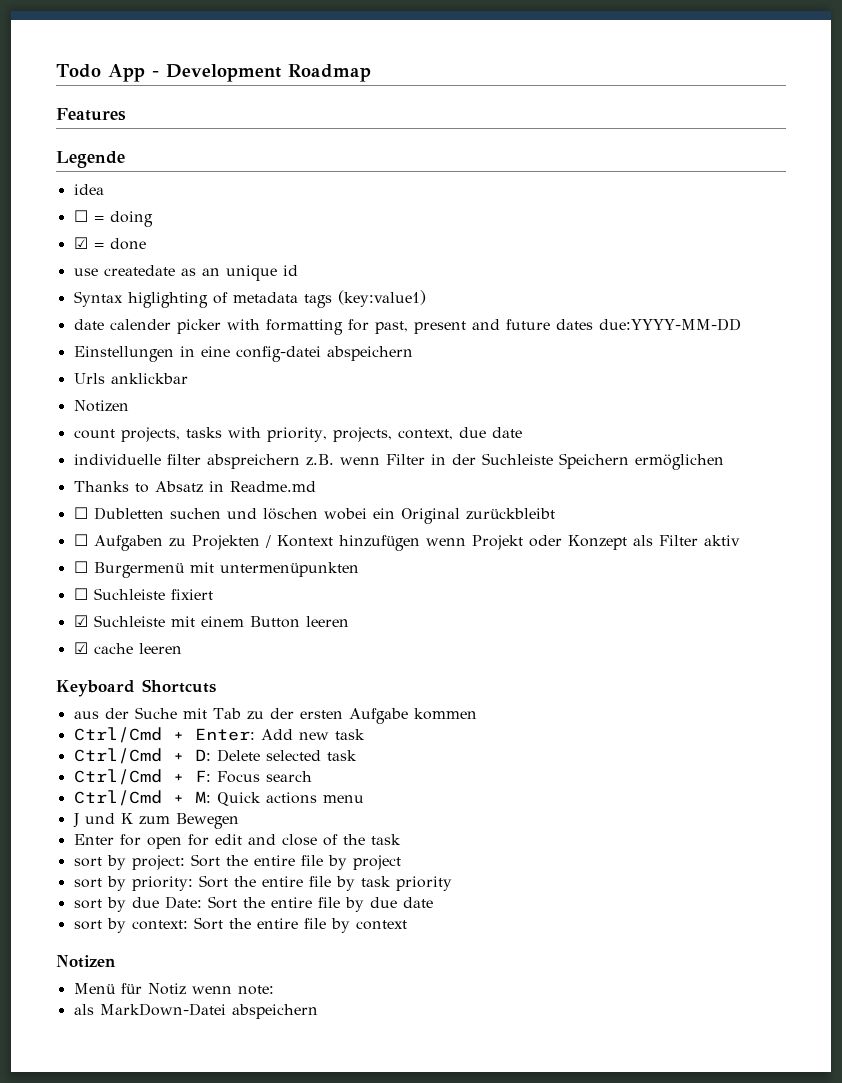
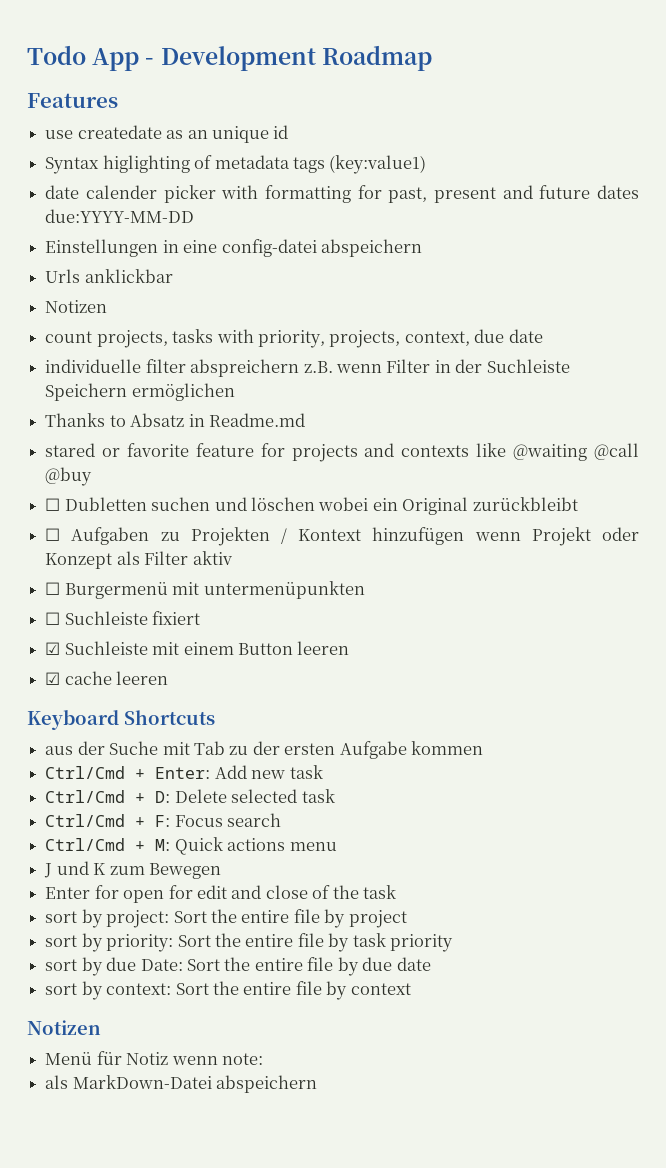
- Legende
- idea
- ☐ = doing
- ☑ = done
+ stared or favorite feature for projects and contexts like @waiting @call @buy

